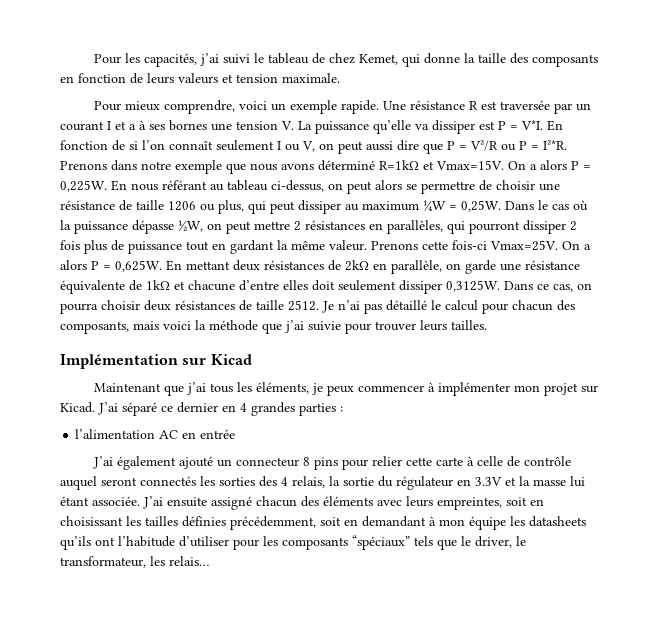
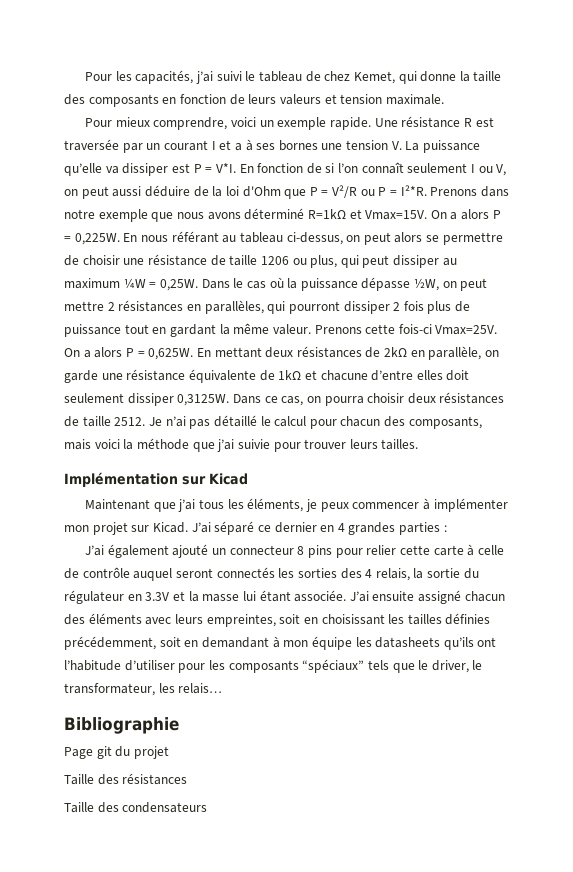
- Une résistance R est traversée par un courant I et a à ses bornes une tension V. La puissance qu’elle va dissiper est P = V*I. En fonction de si l’on connaît seulement I ou V, on peut aussi dire que P = V²/R ou P = I²*R.
+ Une résistance R est traversée par un courant I et a à ses bornes une tension V. La puissance qu’elle va dissiper est P = V*I. En fonction de si l’on connaît seulement I ou V, on peut aussi déduire de la loi d'Ohm que P = V²/R ou P = I²*R.
- l’alimentation AC en entrée
+ Bibliographie
+ Page git du projet
+ Taille des résistances
+ Taille des condensateurs

